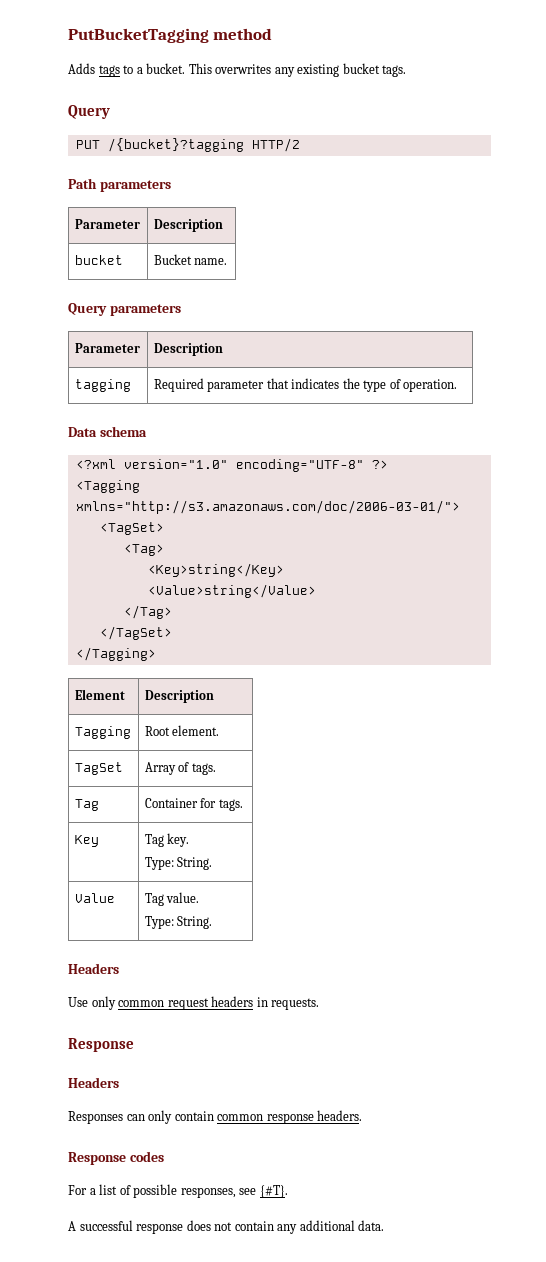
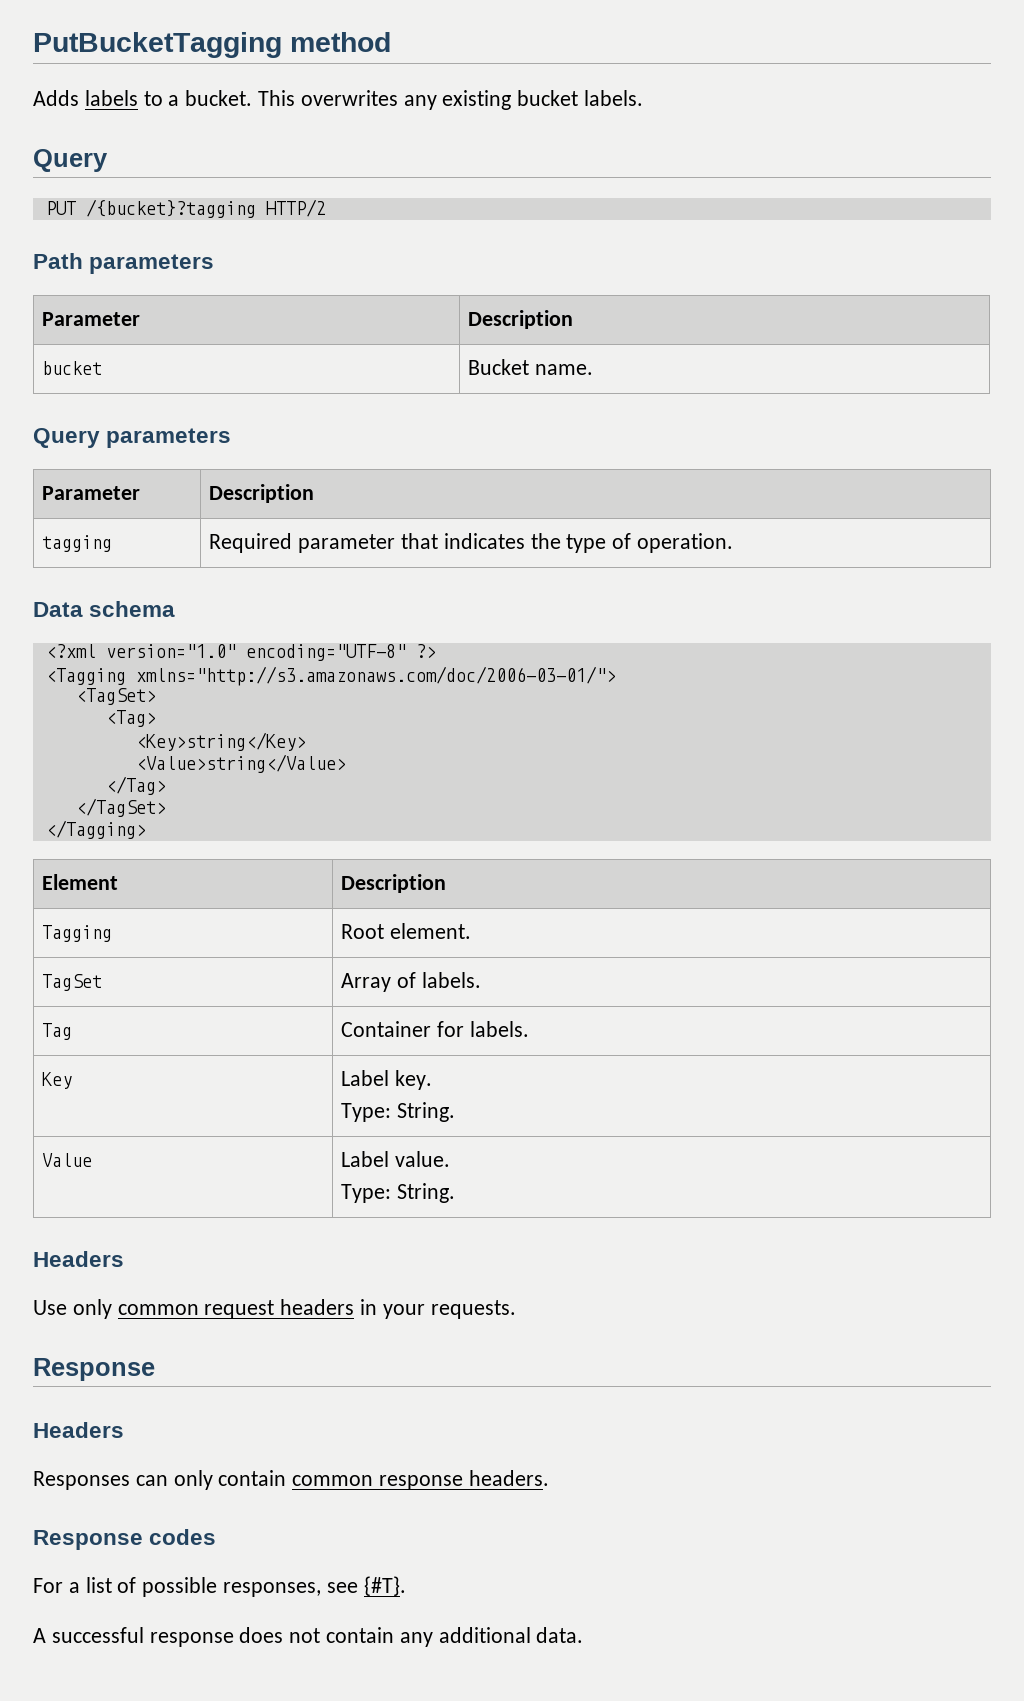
- Adds tags to a bucket.
+ Adds labels to a bucket.
- This overwrites any existing bucket tags.
+ This overwrites any existing bucket labels.
- TagSet | Array of tags.
+ TagSet | Array of labels.
- Tag | Container for tags.
+ Tag | Container for labels.
- Key | Tag key.
+ Key | Label key.
- Value | Tag value.
+ Value | Label value.
- Use only common request headers in requests.
+ Use only common request headers in your requests.

